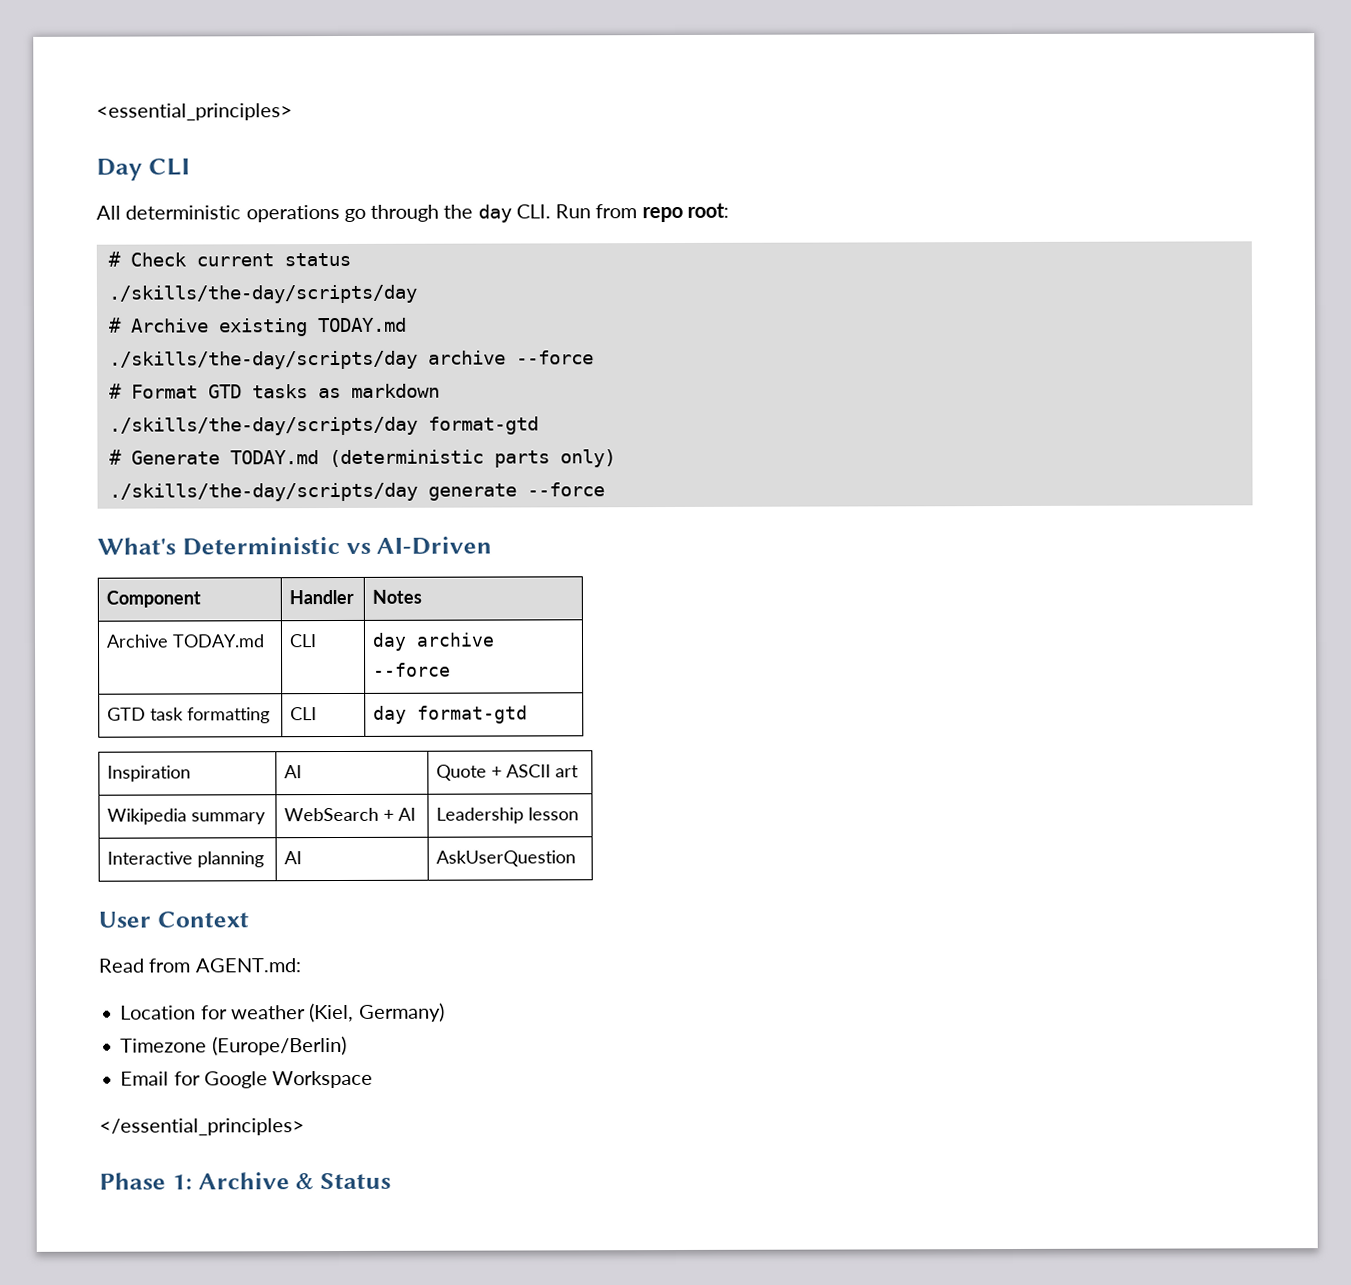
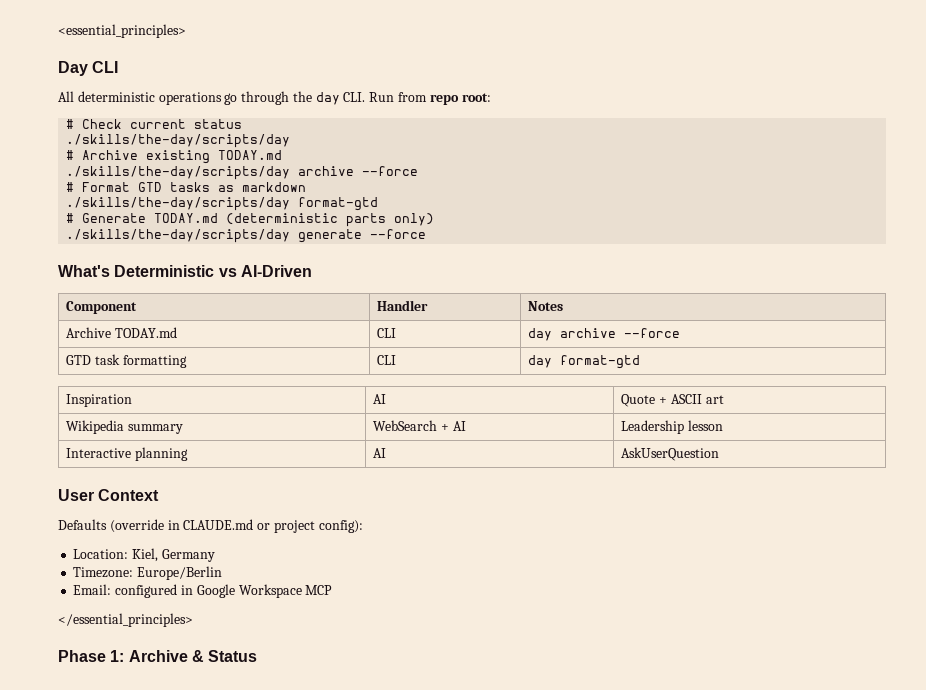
- Read from AGENT.md:
- Location for weather (Kiel, Germany)
- Timezone (Europe/Berlin)
- Email for Google Workspace
+ Defaults (override in CLAUDE.md or project config):
+ Location: Kiel, Germany
+ Timezone: Europe/Berlin
+ Email: configured in Google Workspace MCP

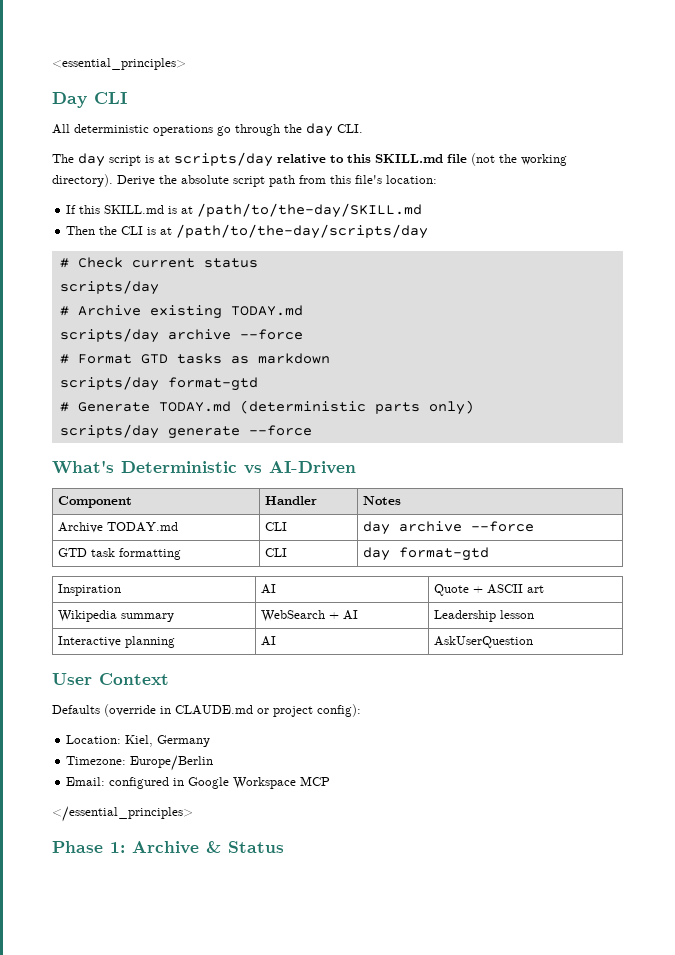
- All deterministic operations go through the day CLI. Run from repo root:
+ All deterministic operations go through the day CLI.
+ The day script is at scripts/day relative to this SKILL.md file (not the working directory). Derive the absolute script path from this file's location:
+ If this SKILL.md is at /path/to/the-day/SKILL.md
+ Then the CLI is at /path/to/the-day/scripts/day
  # Check current status
- ./skills/the-day/scripts/day
+ scripts/day
- ./skills/the-day/scripts/day archive --force
+ scripts/day archive --force
- ./skills/the-day/scripts/day format-gtd
+ scripts/day format-gtd
- ./skills/the-day/scripts/day generate --force
+ scripts/day generate --force

